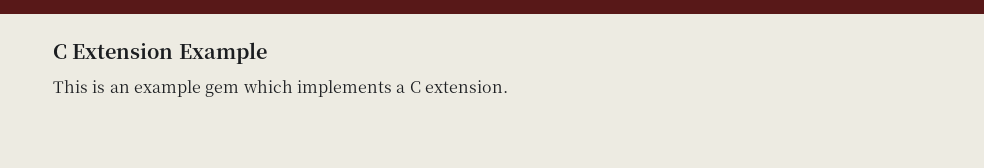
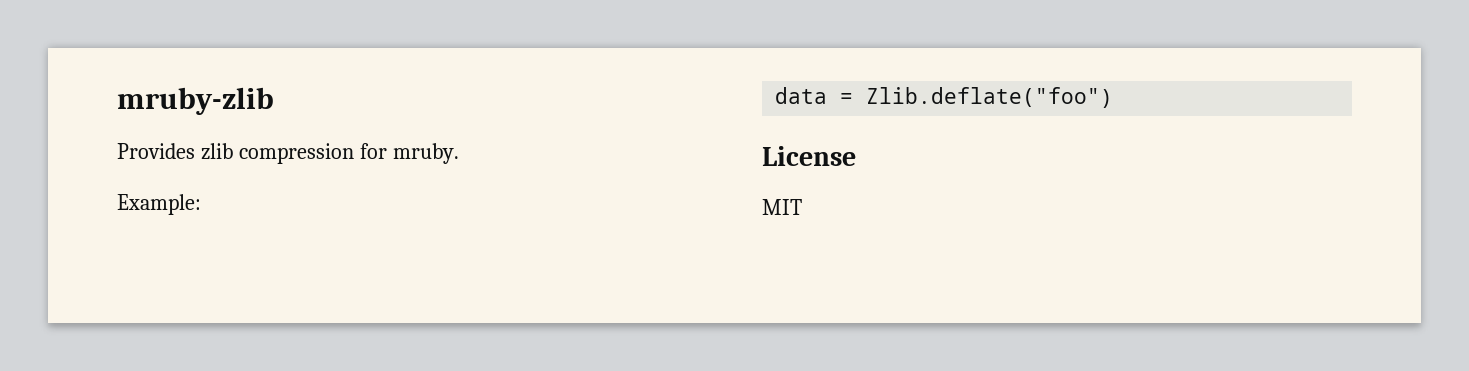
- C Extension Example
- This is an example gem which implements a C extension.
+ mruby-zlib
+ Provides zlib compression for mruby.
+ Example:
+ data = Zlib.deflate("foo")
+ License
+ MIT

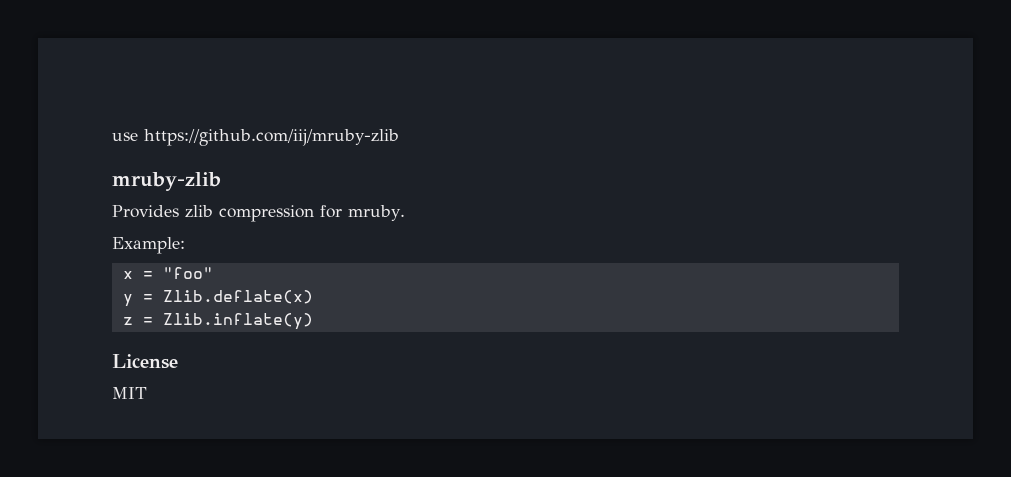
+ use https://github.com/iij/mruby-zlib
- data = Zlib.deflate("foo")
+ x = "foo"
+ y = Zlib.deflate(x)
+ z = Zlib.inflate(y)

